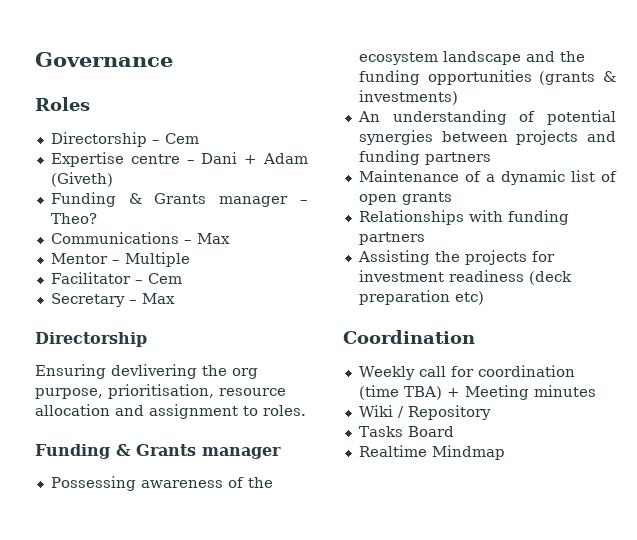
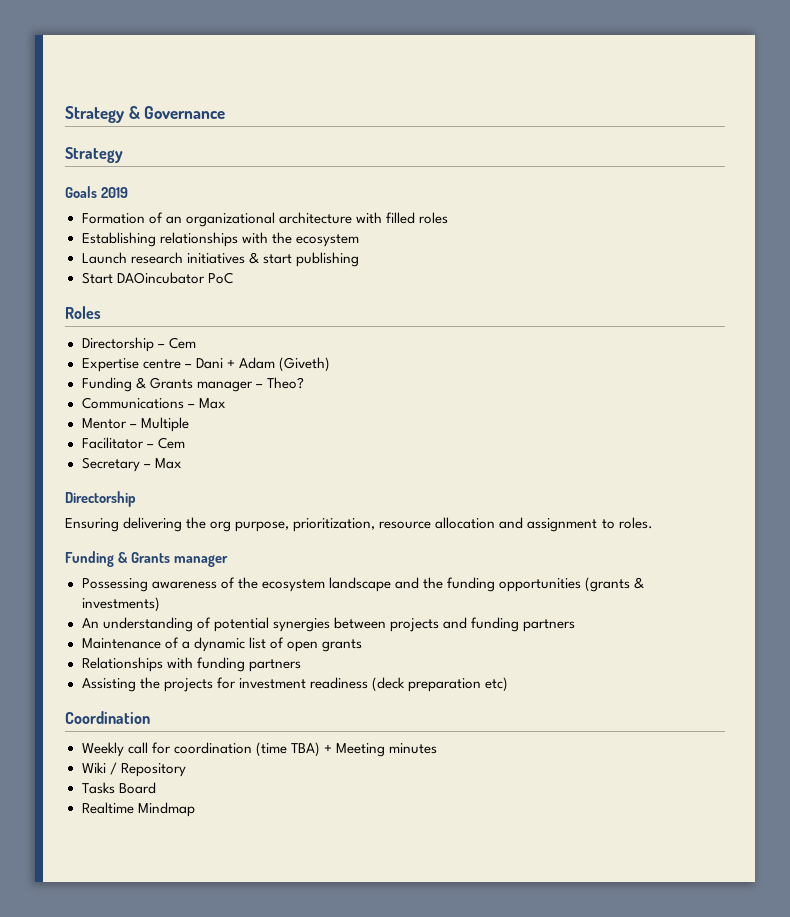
- Governance
+ Strategy & Governance
+ Strategy
+ Goals 2019
+ Formation of an organizational architecture with filled roles
+ Establishing relationships with the ecosystem
+ Launch research initiatives & start publishing
+ Start DAOincubator PoC
- Ensuring devlivering the org purpose, prioritisation, resource allocation and assignment to roles.
+ Ensuring delivering the org purpose, prioritization, resource allocation and assignment to roles.

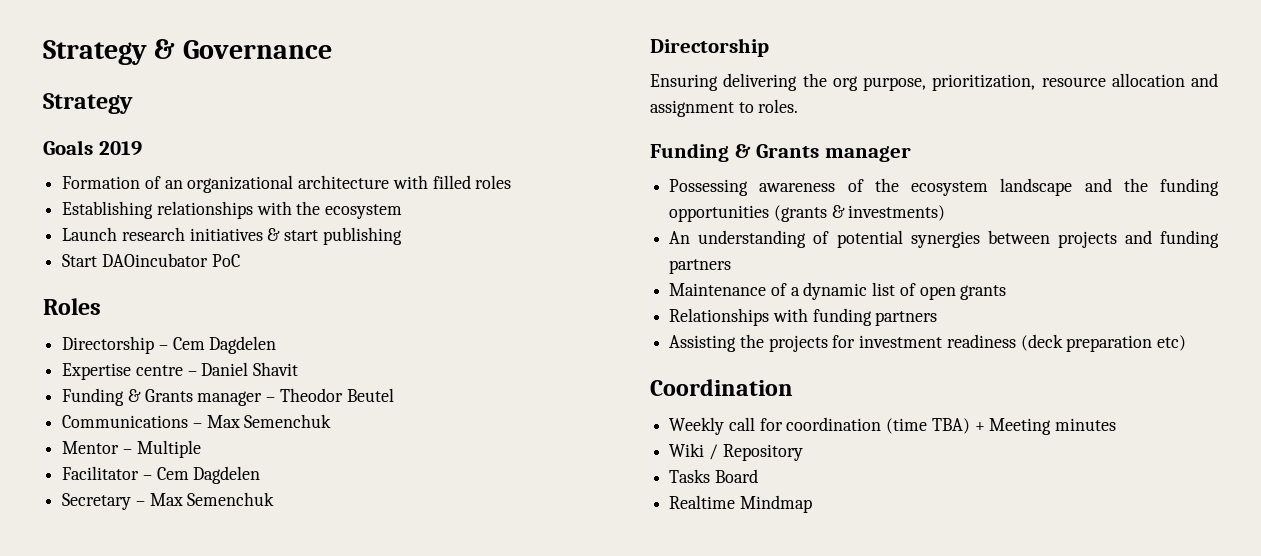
- Directorship – Cem
+ Directorship – Cem Dagdelen
- Expertise centre – Dani + Adam (Giveth)
+ Expertise centre – Daniel Shavit
- Funding & Grants manager – Theo?
+ Funding & Grants manager – Theodor Beutel
- Communications – Max
+ Communications – Max Semenchuk
- Facilitator – Cem
+ Facilitator – Cem Dagdelen
- Secretary – Max
+ Secretary – Max Semenchuk

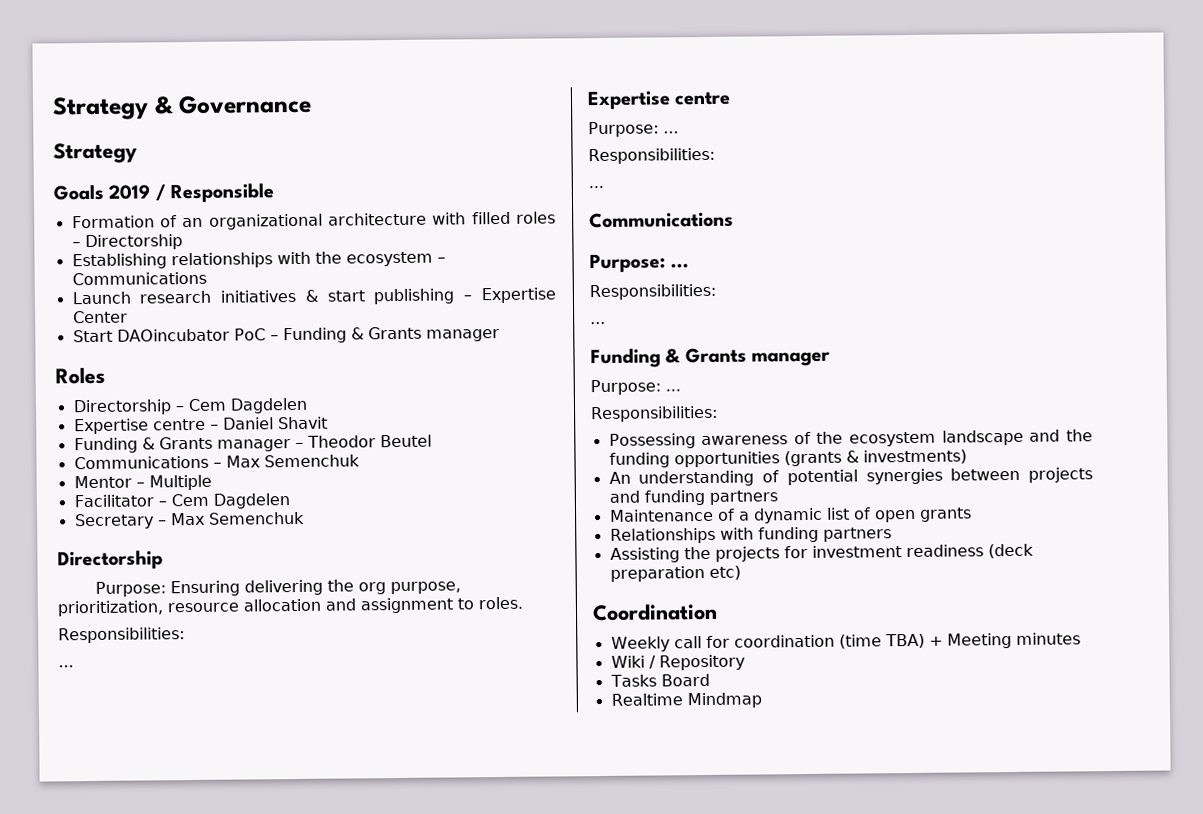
- Goals 2019
+ Goals 2019 / Responsible
- Formation of an organizational architecture with filled roles
+ Formation of an organizational architecture with filled roles – Directorship
- Establishing relationships with the ecosystem
+ Establishing relationships with the ecosystem – Communications
- Launch research initiatives & start publishing
+ Launch research initiatives & start publishing – Expertise Center
- Start DAOincubator PoC
+ Start DAOincubator PoC – Funding & Grants manager
- Ensuring delivering the org purpose, prioritization, resource allocation and assignment to roles.
+ Purpose: Ensuring delivering the org purpose, prioritization, resource allocation and assignment to roles.
+ Responsibilities:
+ ...
+ Expertise centre
+ Purpose: ...
+ Responsibilities:
+ ...
+ Communications
+ Purpose: ...
+ Responsibilities:
+ ...
  Funding & Grants manager
+ Purpose: ...
+ Responsibilities:

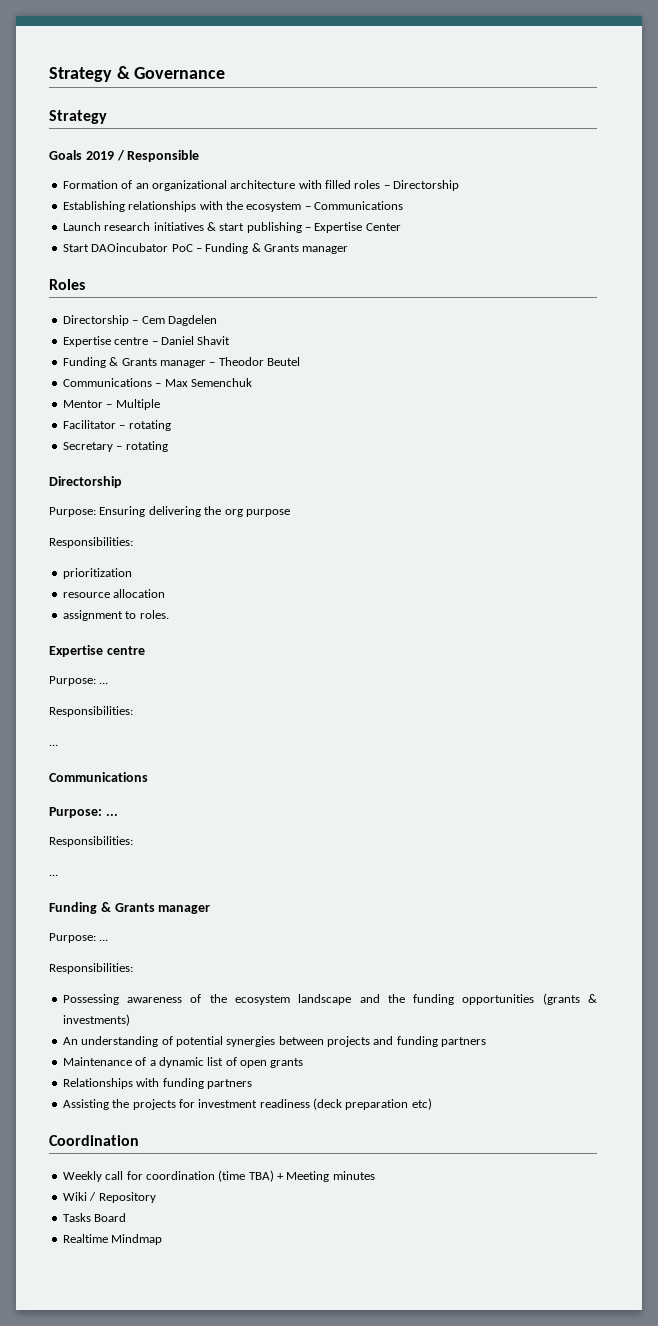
- Facilitator – Cem Dagdelen
+ Facilitator – rotating
- Secretary – Max Semenchuk
+ Secretary – rotating
- Purpose: Ensuring delivering the org purpose, prioritization, resource allocation and assignment to roles.
+ Purpose: Ensuring delivering the org purpose
  Responsibilities:
- ...
+ prioritization
+ resource allocation
+ assignment to roles.

